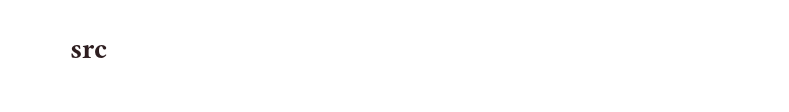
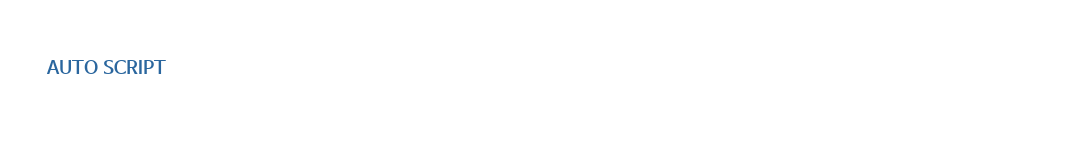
- src
+ AUTO SCRIPT

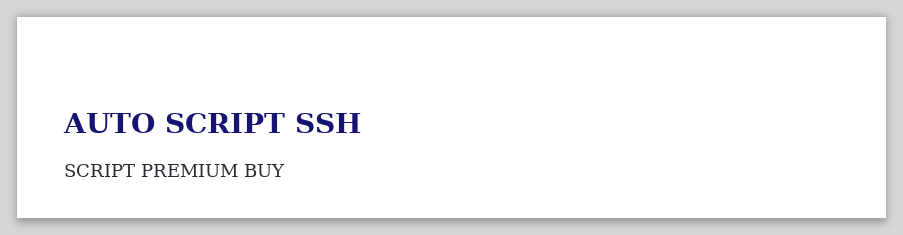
- AUTO SCRIPT
+ AUTO SCRIPT SSH
+ SCRIPT PREMIUM BUY

